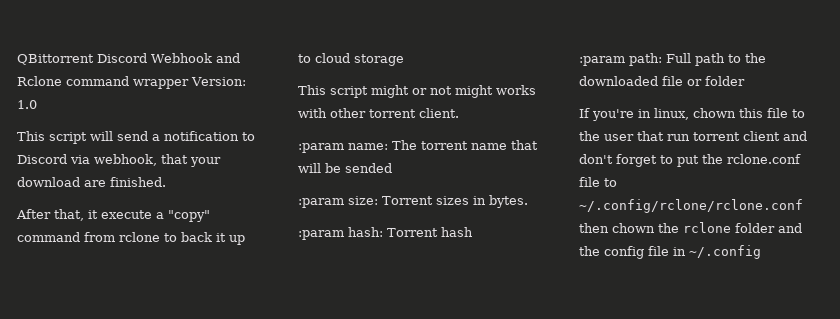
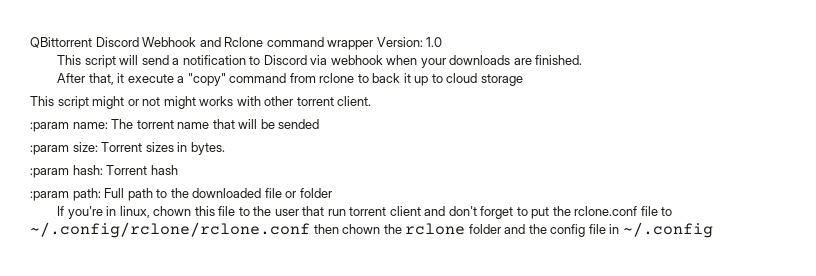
- This script will send a notification to Discord via webhook, that your download are finished.
+ This script will send a notification to Discord via webhook when your downloads are finished.

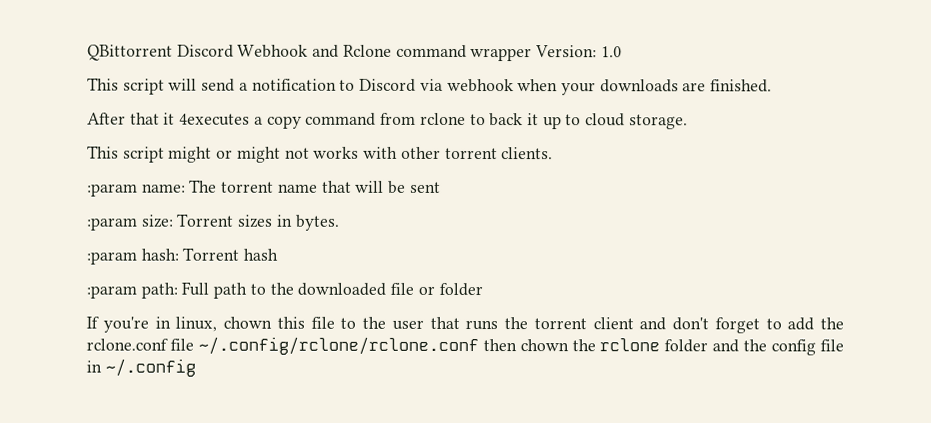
- After that, it execute a "copy" command from rclone to back it up to cloud storage
+ After that it 4executes a copy command from rclone to back it up to cloud storage.
- This script might or not might works with other torrent client.
+ This script might or might not works with other torrent clients.
- :param name: The torrent name that will be sended
+ :param name: The torrent name that will be sent
- If you're in linux, chown this file to the user that run torrent client and don't forget to put the rclone.conf file to ~/.config/rclone/rclone.conf then chown the rclone folder and the config file in ~/.config
+ If you're in linux, chown this file to the user that runs the torrent client and don't forget to add the rclone.conf file ~/.config/rclone/rclone.conf then chown the rclone folder and the config file in ~/.config

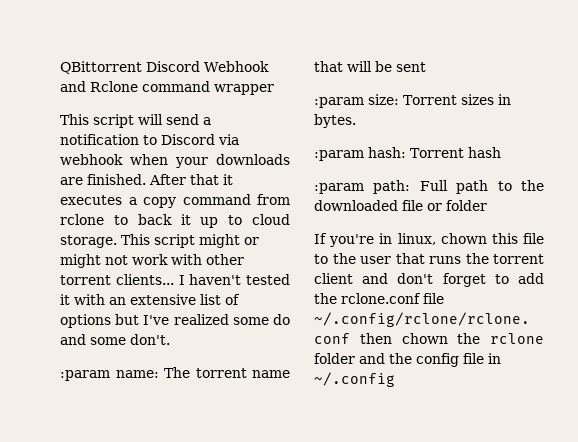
- QBittorrent Discord Webhook and Rclone command wrapper Version: 1.0
+ QBittorrent Discord Webhook and Rclone command wrapper
- This script will send a notification to Discord via webhook when your downloads are finished.
- After that it 4executes a copy command from rclone to back it up to cloud storage.
- This script might or might not works with other torrent clients.
+ This script will send a notification to Discord via webhook when your downloads are finished. After that it executes a copy command from rclone to back it up to cloud storage. This script might or might not work with other torrent clients... I haven't tested it with an extensive list of options but I've realized some do and some don't.

